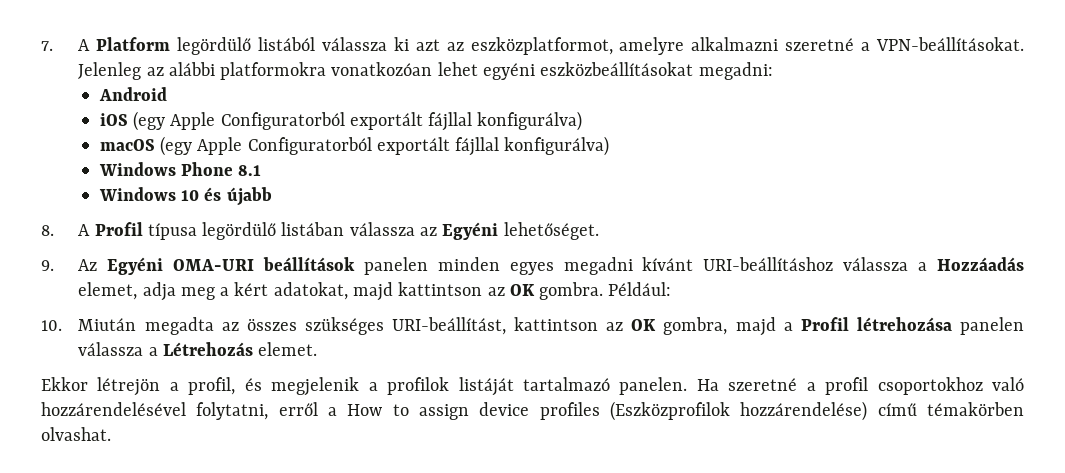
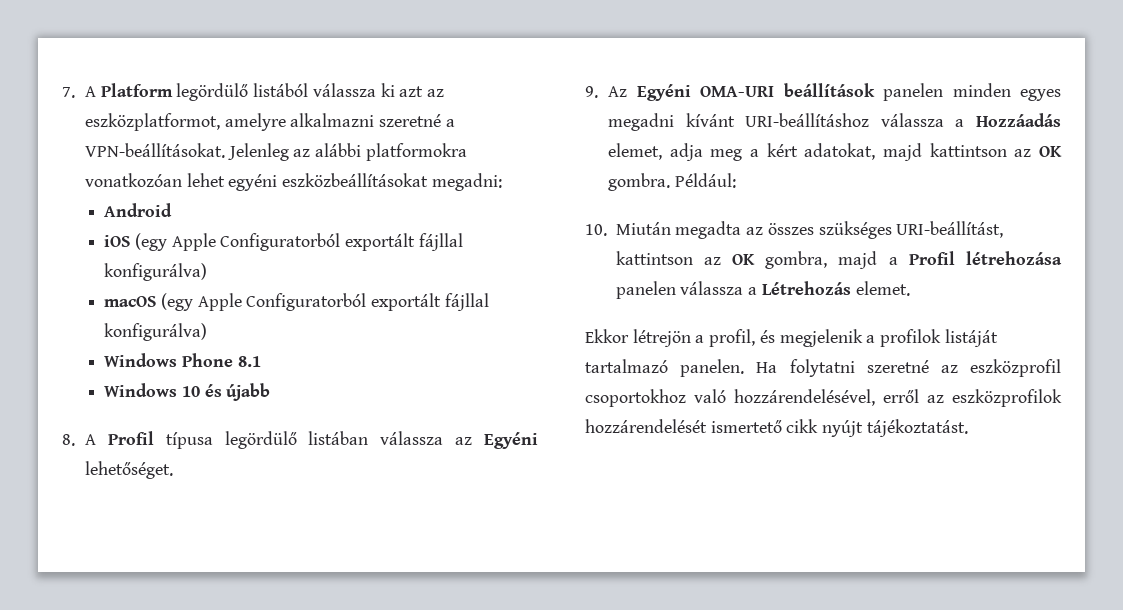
- Ha szeretné a profil csoportokhoz való hozzárendelésével folytatni, erről a How to assign device profiles (Eszközprofilok hozzárendelése) című témakörben olvashat.
+ Ha folytatni szeretné az eszközprofil csoportokhoz való hozzárendelésével, erről az eszközprofilok hozzárendelését ismertető cikk nyújt tájékoztatást.

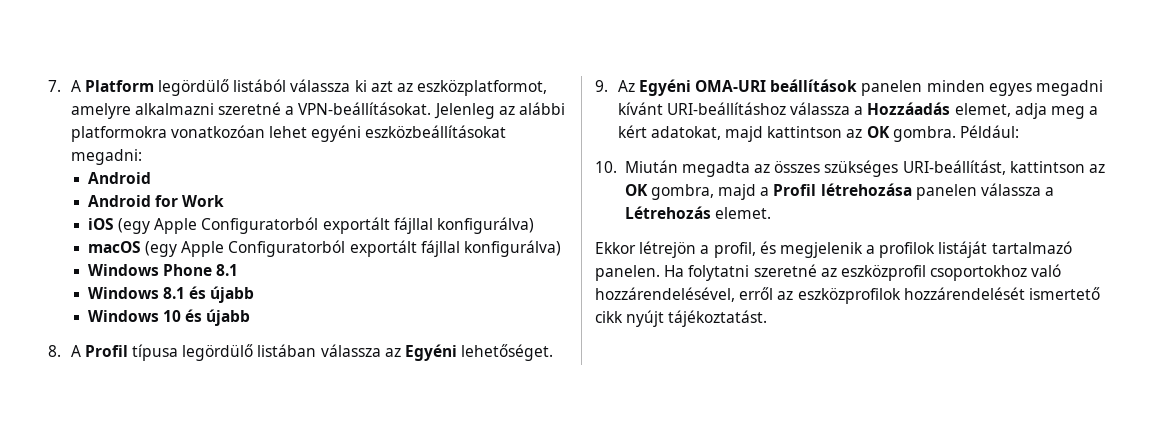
+ Android for Work
+ Windows 8.1 és újabb

